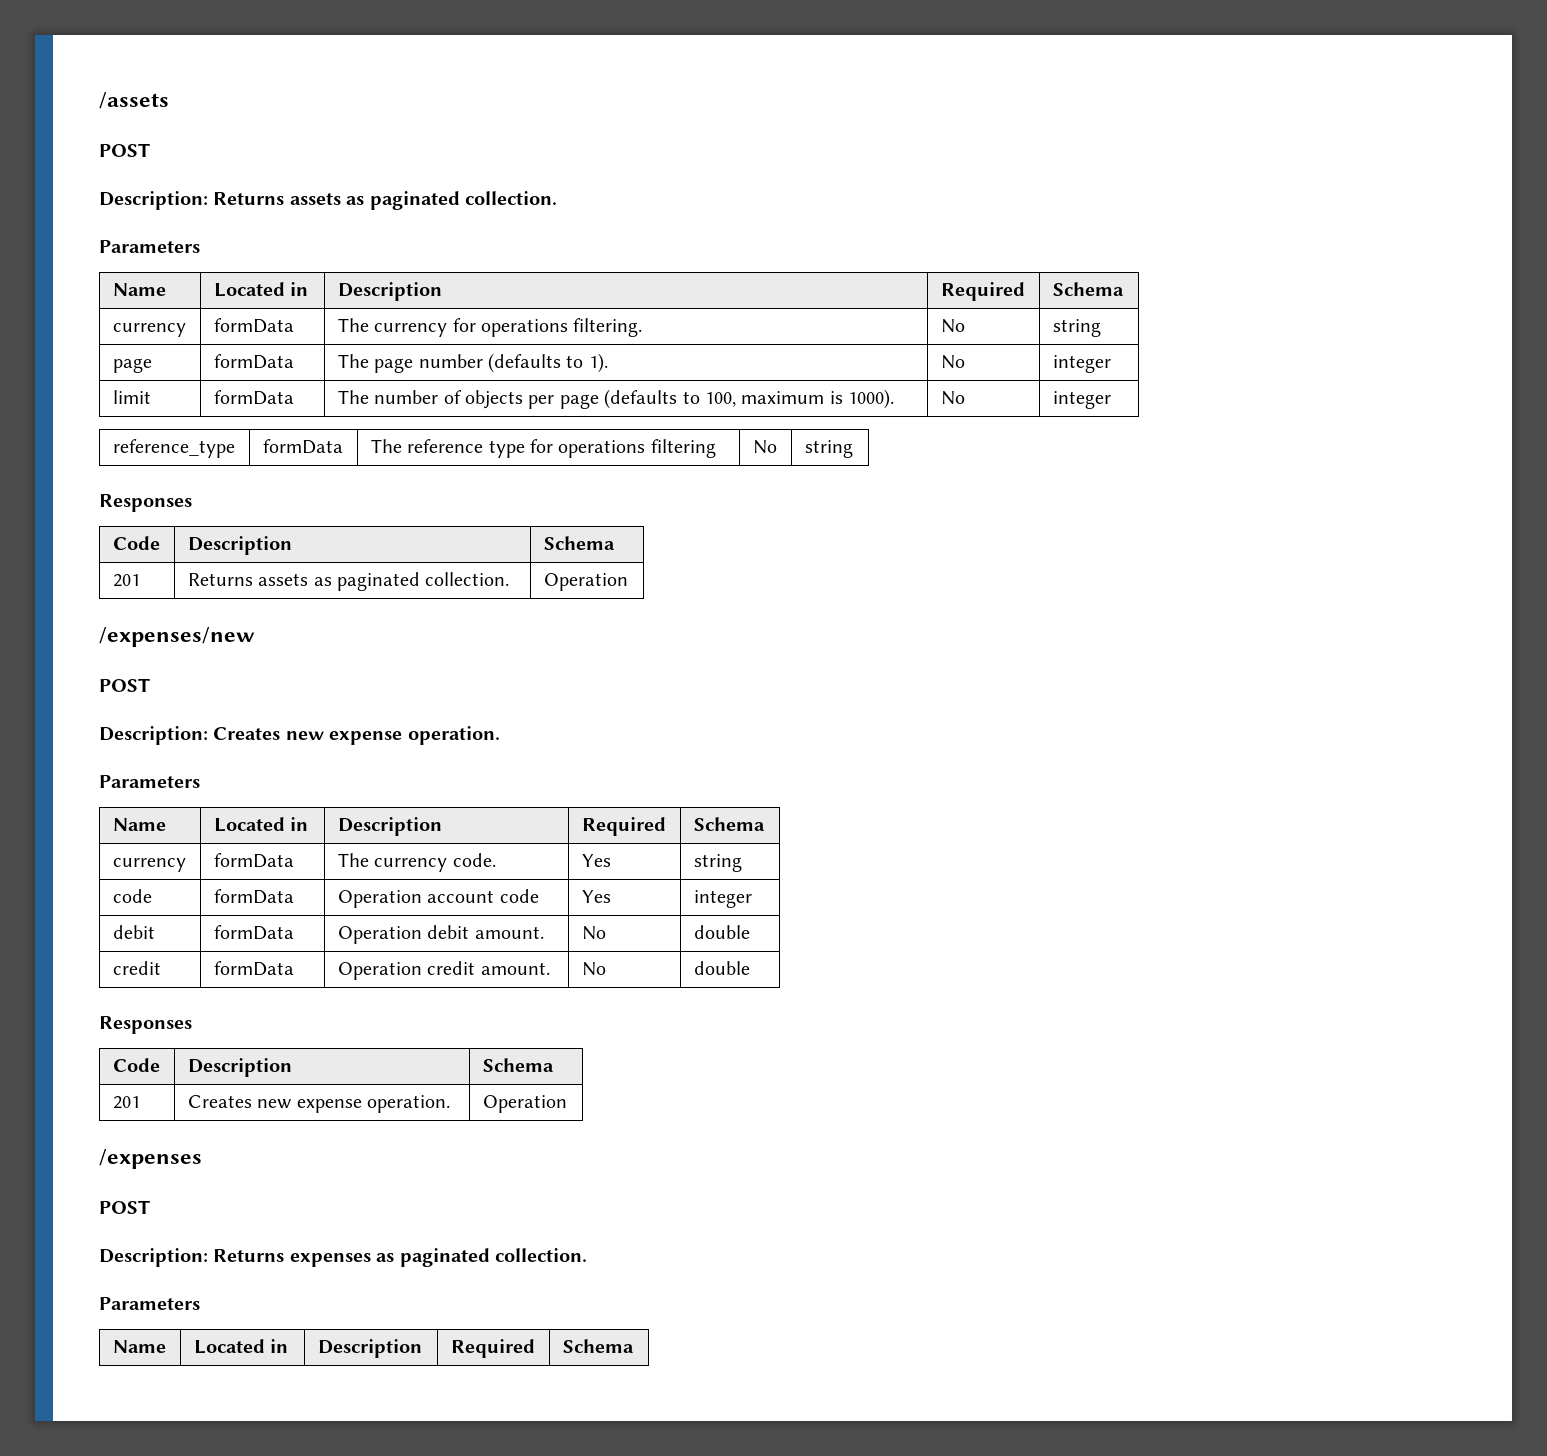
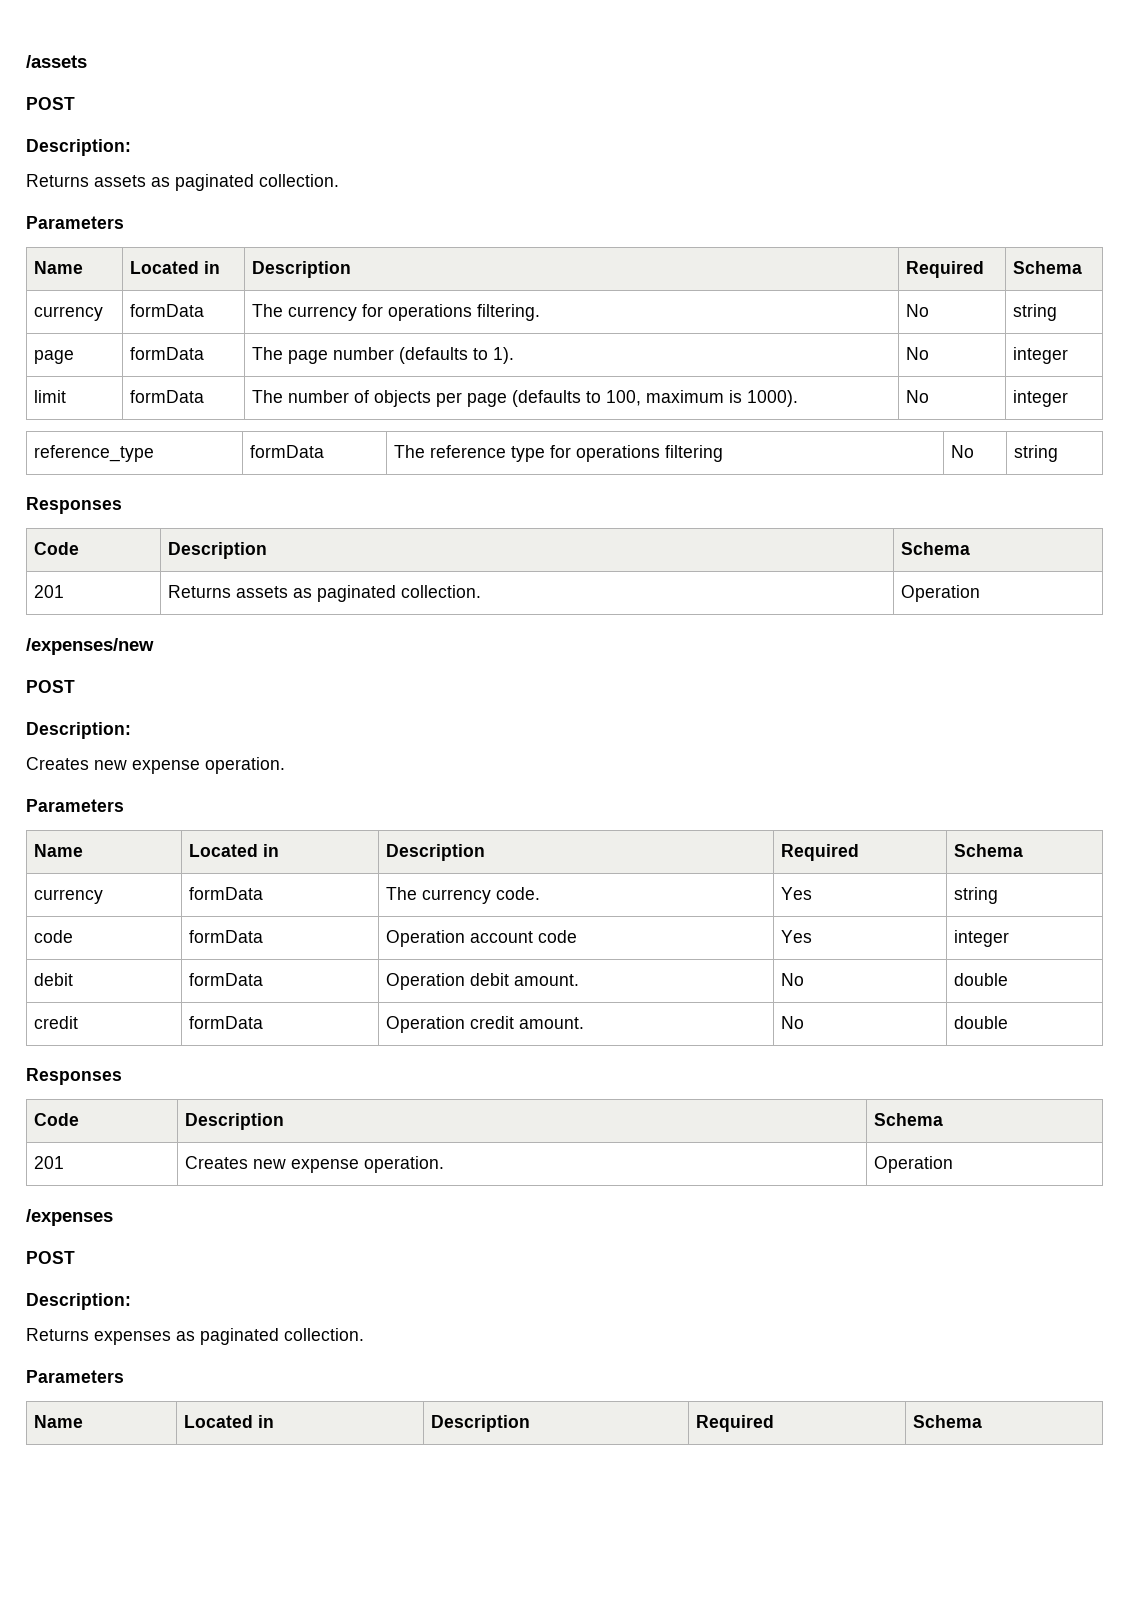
  /assets
  POST
- Description: Returns assets as paginated collection.
+ Description:
+ Returns assets as paginated collection.
  /expenses/new
  POST
- Description: Creates new expense operation.
+ Description:
+ Creates new expense operation.
  /expenses
  POST
- Description: Returns expenses as paginated collection.
+ Description:
+ Returns expenses as paginated collection.

